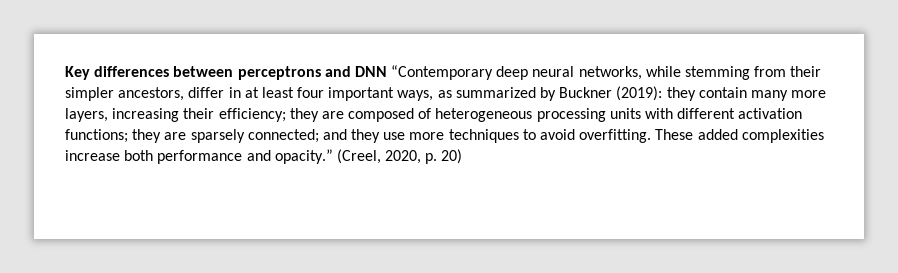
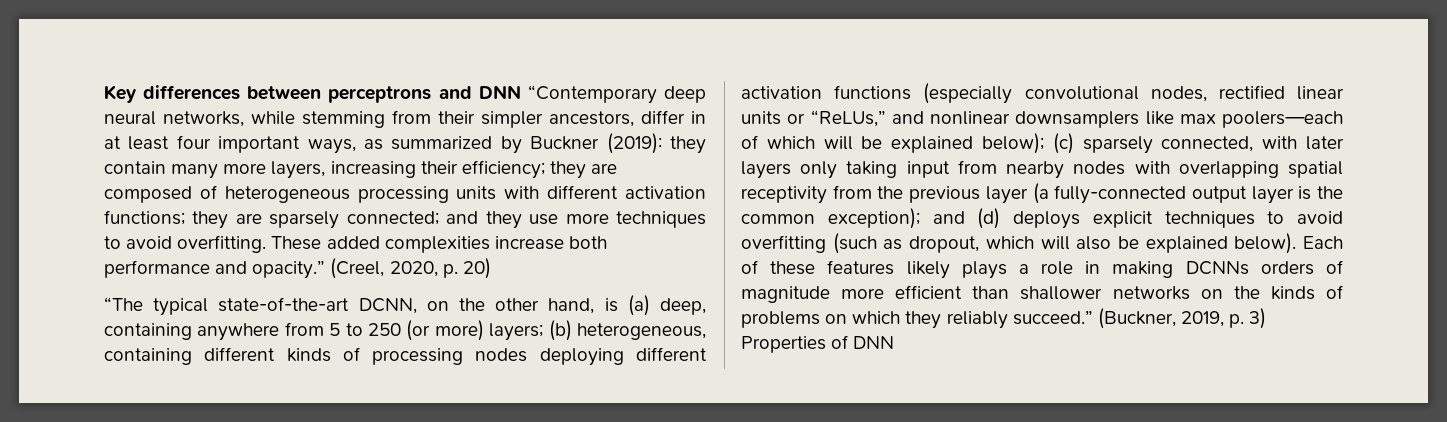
+ “The typical state-of-the-art DCNN, on the other hand, is (a) deep, containing anywhere from 5 to 250 (or more) layers; (b) heterogeneous, containing different kinds of processing nodes deploying different activation functions (especially convolutional nodes, rectified linear units or “ReLUs,” and nonlinear downsamplers like max poolers—each of which will be explained below); (c) sparsely connected, with later layers only taking input from nearby nodes with overlapping spatial receptivity from the previous layer (a fully-connected output layer is the common exception); and (d) deploys explicit techniques to avoid overfitting (such as dropout, which will also be explained below). Each of these features likely plays a role in making DCNNs orders of magnitude more efficient than shallower networks on the kinds of problems on which they reliably succeed.” (Buckner, 2019, p. 3) Properties of DNN

